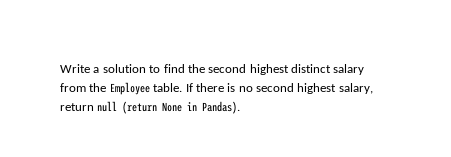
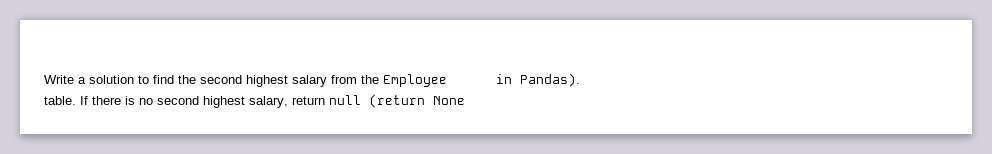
- Write a solution to find the second highest distinct salary from the Employee table.
+ Write a solution to find the second highest salary from the Employee table.

